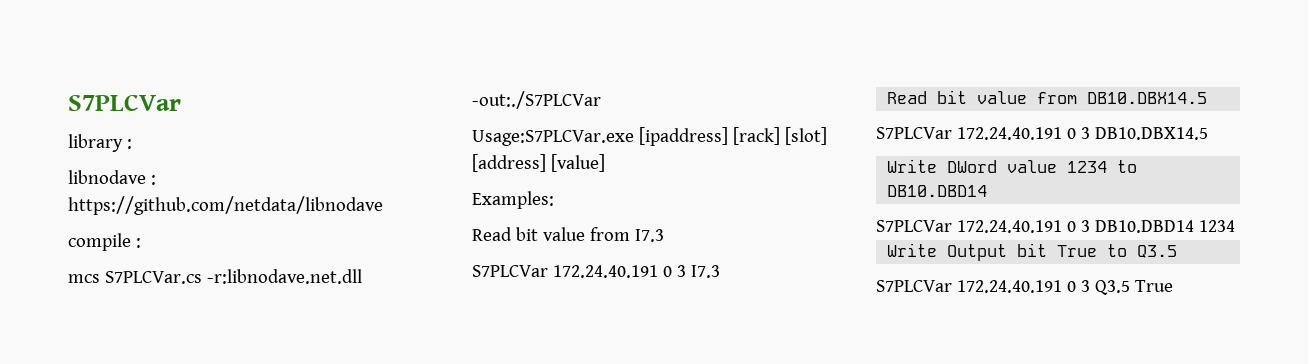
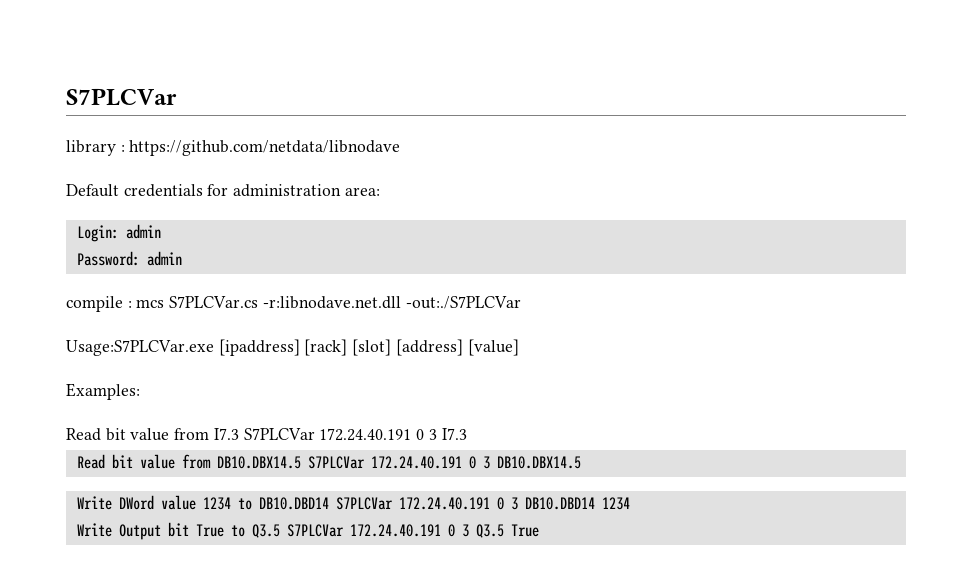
- library :
- libnodave : https://github.com/netdata/libnodave
+ library : https://github.com/netdata/libnodave
+ Default credentials for administration area:
+ Login: admin
+ Password: admin
- compile :
- mcs S7PLCVar.cs -r:libnodave.net.dll -out:./S7PLCVar
+ compile : mcs S7PLCVar.cs -r:libnodave.net.dll -out:./S7PLCVar
- Read bit value from I7.3
- S7PLCVar 172.24.40.191 0 3 I7.3
+ Read bit value from I7.3 S7PLCVar 172.24.40.191 0 3 I7.3
- Read bit value from DB10.DBX14.5
- S7PLCVar 172.24.40.191 0 3 DB10.DBX14.5
+ Read bit value from DB10.DBX14.5 S7PLCVar 172.24.40.191 0 3 DB10.DBX14.5
- Write DWord value 1234 to DB10.DBD14
- S7PLCVar 172.24.40.191 0 3 DB10.DBD14 1234
+ Write DWord value 1234 to DB10.DBD14 S7PLCVar 172.24.40.191 0 3 DB10.DBD14 1234
- Write Output bit True to Q3.5
- S7PLCVar 172.24.40.191 0 3 Q3.5 True
+ Write Output bit True to Q3.5 S7PLCVar 172.24.40.191 0 3 Q3.5 True

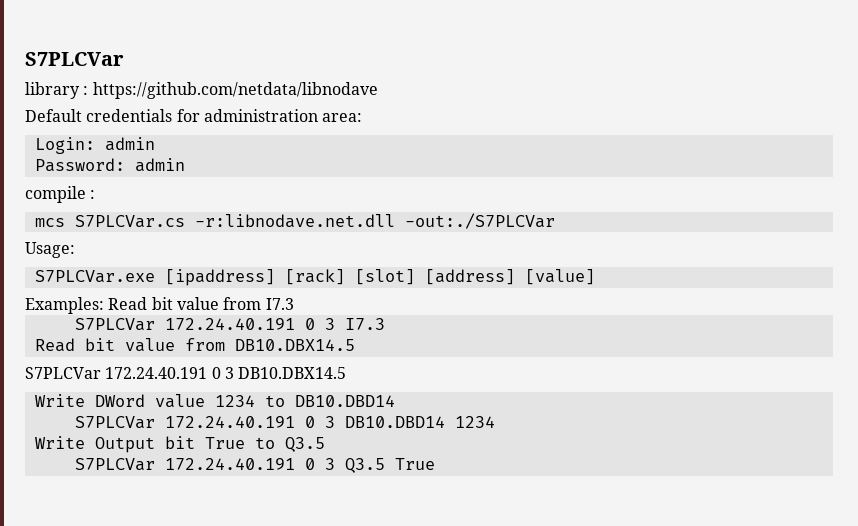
- compile : mcs S7PLCVar.cs -r:libnodave.net.dll -out:./S7PLCVar
+ compile :
+ mcs S7PLCVar.cs -r:libnodave.net.dll -out:./S7PLCVar
- Usage:S7PLCVar.exe [ipaddress] [rack] [slot] [address] [value]
+ Usage:
+ S7PLCVar.exe [ipaddress] [rack] [slot] [address] [value]
- Examples:
- Read bit value from I7.3 S7PLCVar 172.24.40.191 0 3 I7.3
+ Examples: Read bit value from I7.3
+ S7PLCVar 172.24.40.191 0 3 I7.3
- Read bit value from DB10.DBX14.5 S7PLCVar 172.24.40.191 0 3 DB10.DBX14.5
+ Read bit value from DB10.DBX14.5
+ S7PLCVar 172.24.40.191 0 3 DB10.DBX14.5
- Write DWord value 1234 to DB10.DBD14 S7PLCVar 172.24.40.191 0 3 DB10.DBD14 1234
+ Write DWord value 1234 to DB10.DBD14
+ S7PLCVar 172.24.40.191 0 3 DB10.DBD14 1234
- Write Output bit True to Q3.5 S7PLCVar 172.24.40.191 0 3 Q3.5 True
+ Write Output bit True to Q3.5
+ S7PLCVar 172.24.40.191 0 3 Q3.5 True

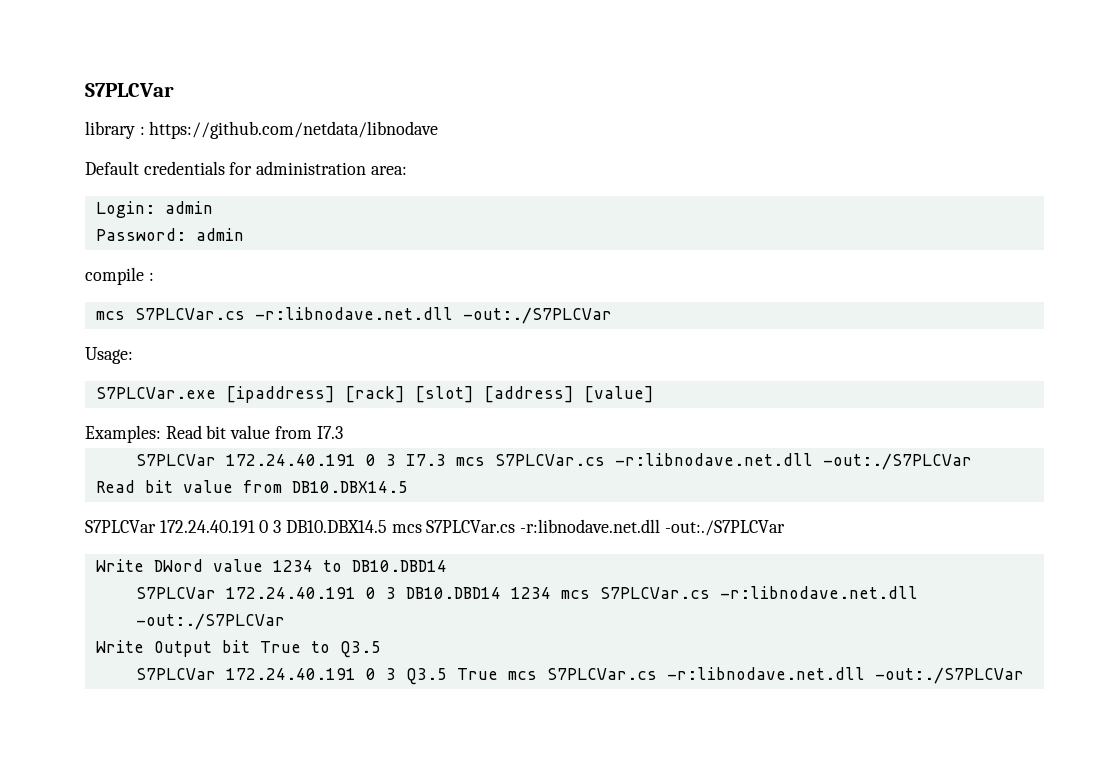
- S7PLCVar 172.24.40.191 0 3 I7.3
+ S7PLCVar 172.24.40.191 0 3 I7.3 mcs S7PLCVar.cs -r:libnodave.net.dll -out:./S7PLCVar
- S7PLCVar 172.24.40.191 0 3 DB10.DBX14.5
+ S7PLCVar 172.24.40.191 0 3 DB10.DBX14.5 mcs S7PLCVar.cs -r:libnodave.net.dll -out:./S7PLCVar
- S7PLCVar 172.24.40.191 0 3 DB10.DBD14 1234
+ S7PLCVar 172.24.40.191 0 3 DB10.DBD14 1234 mcs S7PLCVar.cs -r:libnodave.net.dll -out:./S7PLCVar
- S7PLCVar 172.24.40.191 0 3 Q3.5 True
+ S7PLCVar 172.24.40.191 0 3 Q3.5 True mcs S7PLCVar.cs -r:libnodave.net.dll -out:./S7PLCVar

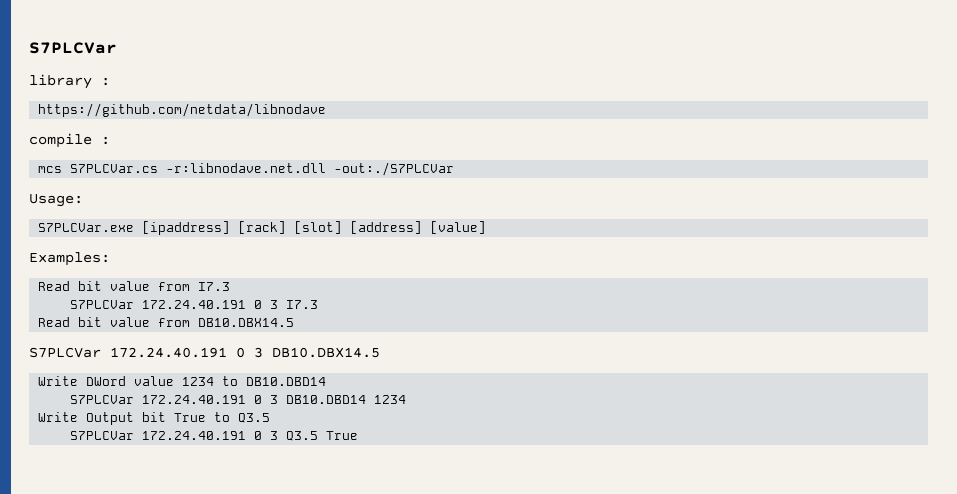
- library : https://github.com/netdata/libnodave
+ library :
+ https://github.com/netdata/libnodave
- Default credentials for administration area:
- Login: admin
- Password: admin
- Examples: Read bit value from I7.3
+ Examples:
+ Read bit value from I7.3
- S7PLCVar 172.24.40.191 0 3 I7.3 mcs S7PLCVar.cs -r:libnodave.net.dll -out:./S7PLCVar
+ S7PLCVar 172.24.40.191 0 3 I7.3
- S7PLCVar 172.24.40.191 0 3 DB10.DBX14.5 mcs S7PLCVar.cs -r:libnodave.net.dll -out:./S7PLCVar
+ S7PLCVar 172.24.40.191 0 3 DB10.DBX14.5
- S7PLCVar 172.24.40.191 0 3 DB10.DBD14 1234 mcs S7PLCVar.cs -r:libnodave.net.dll -out:./S7PLCVar
+ S7PLCVar 172.24.40.191 0 3 DB10.DBD14 1234
- S7PLCVar 172.24.40.191 0 3 Q3.5 True mcs S7PLCVar.cs -r:libnodave.net.dll -out:./S7PLCVar
+ S7PLCVar 172.24.40.191 0 3 Q3.5 True

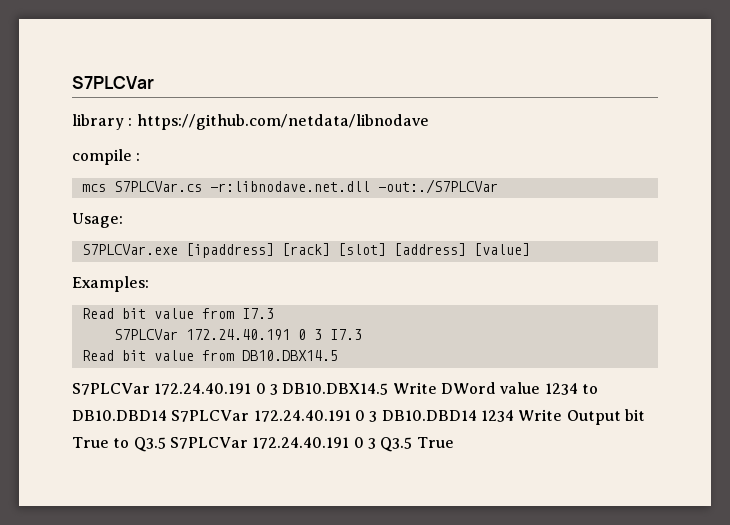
- library :
- https://github.com/netdata/libnodave
+ library : https://github.com/netdata/libnodave
- S7PLCVar 172.24.40.191 0 3 DB10.DBX14.5
- Write DWord value 1234 to DB10.DBD14
- S7PLCVar 172.24.40.191 0 3 DB10.DBD14 1234
- Write Output bit True to Q3.5
- S7PLCVar 172.24.40.191 0 3 Q3.5 True
+ S7PLCVar 172.24.40.191 0 3 DB10.DBX14.5 Write DWord value 1234 to DB10.DBD14 S7PLCVar 172.24.40.191 0 3 DB10.DBD14 1234 Write Output bit True to Q3.5 S7PLCVar 172.24.40.191 0 3 Q3.5 True

